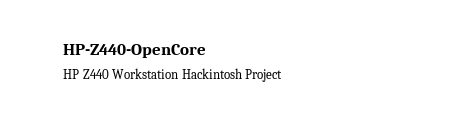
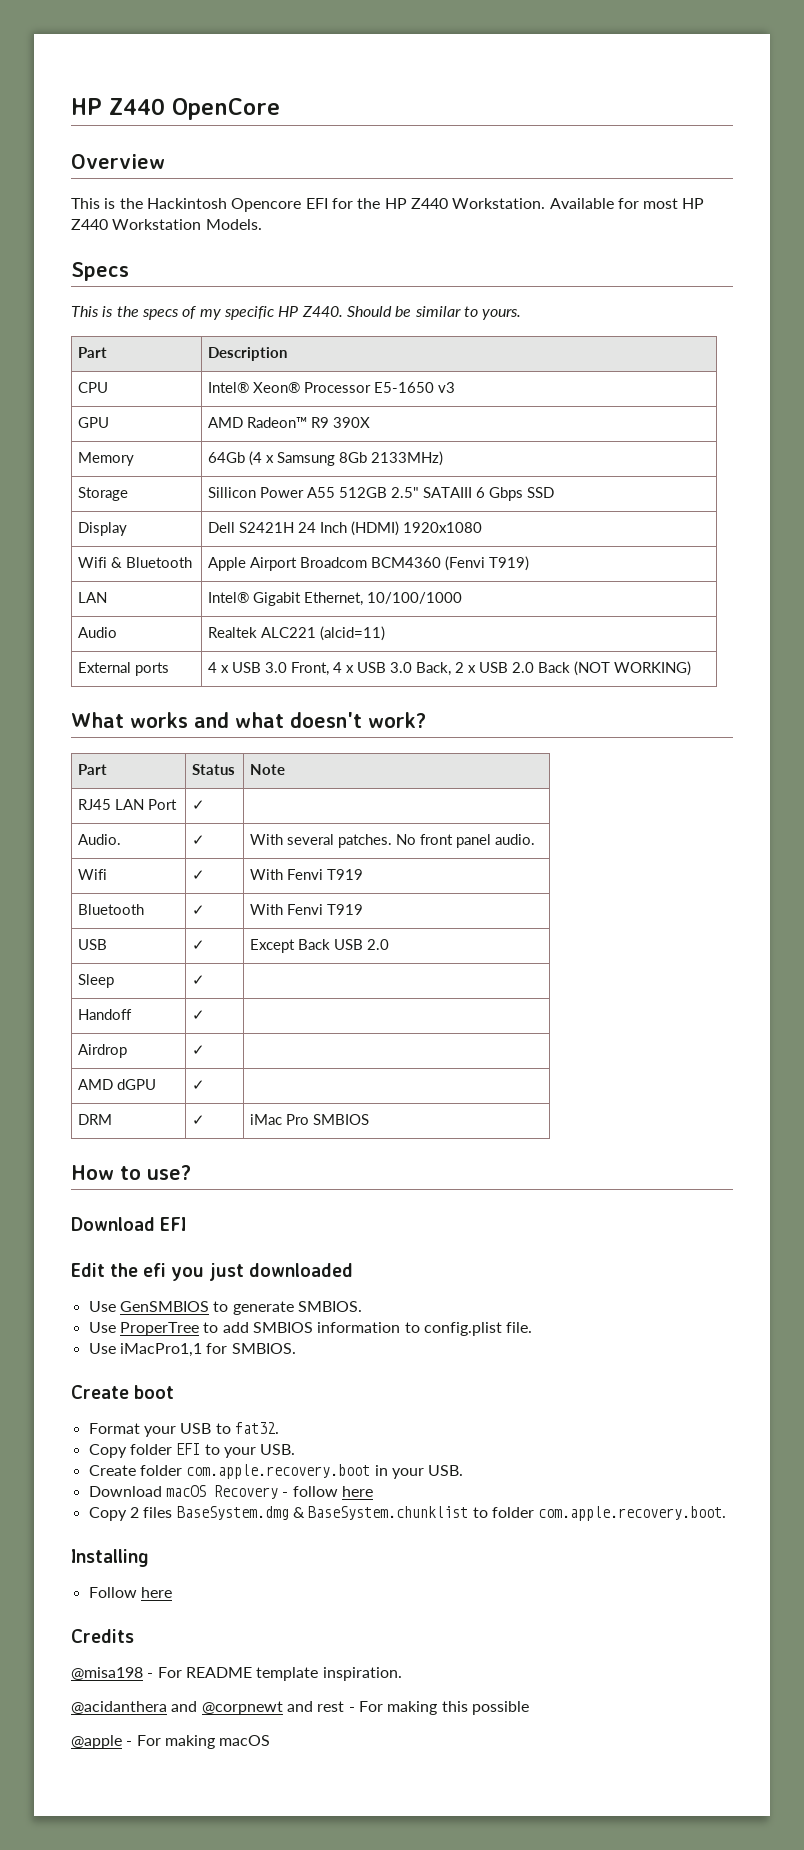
- HP-Z440-OpenCore
- HP Z440 Workstation Hackintosh Project
+ HP Z440 OpenCore
+ Overview
+ This is the Hackintosh Opencore EFI for the HP Z440 Workstation. Available for most HP Z440 Workstation Models.
+ Specs
+ This is the specs of my specific HP Z440. Should be similar to yours.
+ Part | Description
+ CPU | Intel® Xeon® Processor E5-1650 v3
+ GPU | AMD Radeon™ R9 390X
+ Memory | 64Gb (4 x Samsung 8Gb 2133MHz)
+ Storage | Sillicon Power A55 512GB 2.5" SATAIII 6 Gbps SSD
+ Display | Dell S2421H 24 Inch (HDMI) 1920x1080
+ Wifi & Bluetooth | Apple Airport Broadcom BCM4360 (Fenvi T919)
+ LAN | Intel® Gigabit Ethernet, 10/100/1000
+ Audio | Realtek ALC221 (alcid=11)
+ External ports | 4 x USB 3.0 Front, 4 x USB 3.0 Back, 2 x USB 2.0 Back (NOT WORKING)
+ What works and what doesn't work?
+ Part | Status | Note
+ RJ45 LAN Port | ✓ |
+ Audio. | ✓ | With several patches. No front panel audio.
+ Wifi | ✓ | With Fenvi T919
+ Bluetooth | ✓ | With Fenvi T919
+ USB | ✓ | Except Back USB 2.0
+ Sleep | ✓ |
+ Handoff | ✓ |
+ Airdrop | ✓ |
+ AMD dGPU | ✓ |
+ DRM | ✓ | iMac Pro SMBIOS
+ How to use?
+ Download EFI
+ Edit the efi you just downloaded
+ Use GenSMBIOS to generate SMBIOS.
+ Use ProperTree to add SMBIOS information to config.plist file.
+ Use iMacPro1,1 for SMBIOS.
+ Create boot
+ Format your USB to fat32.
+ Copy folder EFI to your USB.
+ Create folder com.apple.recovery.boot in your USB.
+ Download macOS Recovery - follow here
+ Copy 2 files BaseSystem.dmg & BaseSystem.chunklist to folder com.apple.recovery.boot.
+ Installing
+ Follow here
+ Credits
+ @misa198 - For README template inspiration.
+ @acidanthera and @corpnewt and rest - For making this possible
+ @apple - For making macOS

